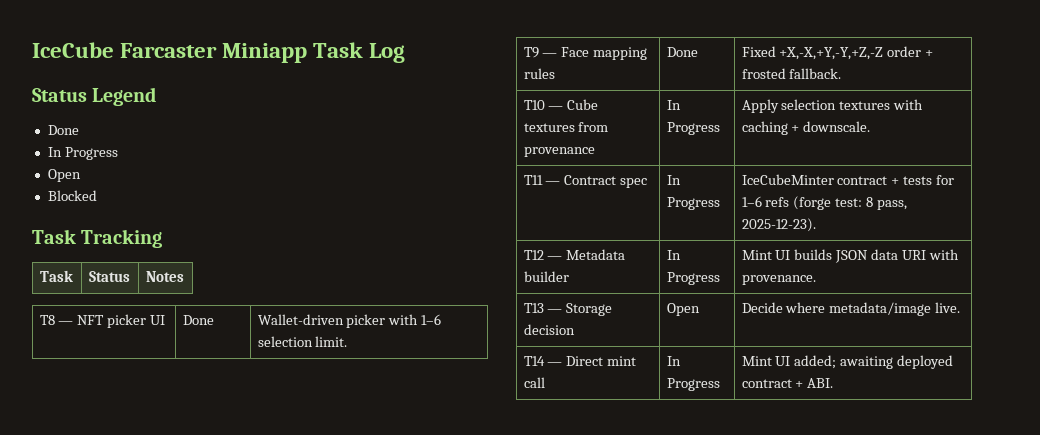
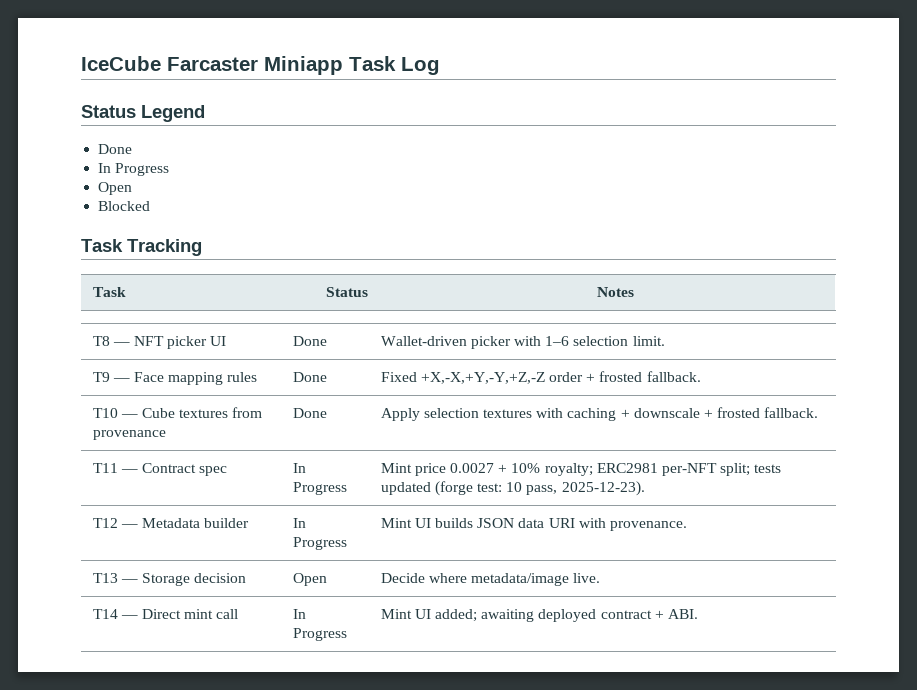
- T10 — Cube textures from provenance | In Progress | Apply selection textures with caching + downscale.
+ T10 — Cube textures from provenance | Done | Apply selection textures with caching + downscale + frosted fallback.
- T11 — Contract spec | In Progress | IceCubeMinter contract + tests for 1–6 refs (forge test: 8 pass, 2025-12-23).
+ T11 — Contract spec | In Progress | Mint price 0.0027 + 10% royalty; ERC2981 per-NFT split; tests updated (forge test: 10 pass, 2025-12-23).

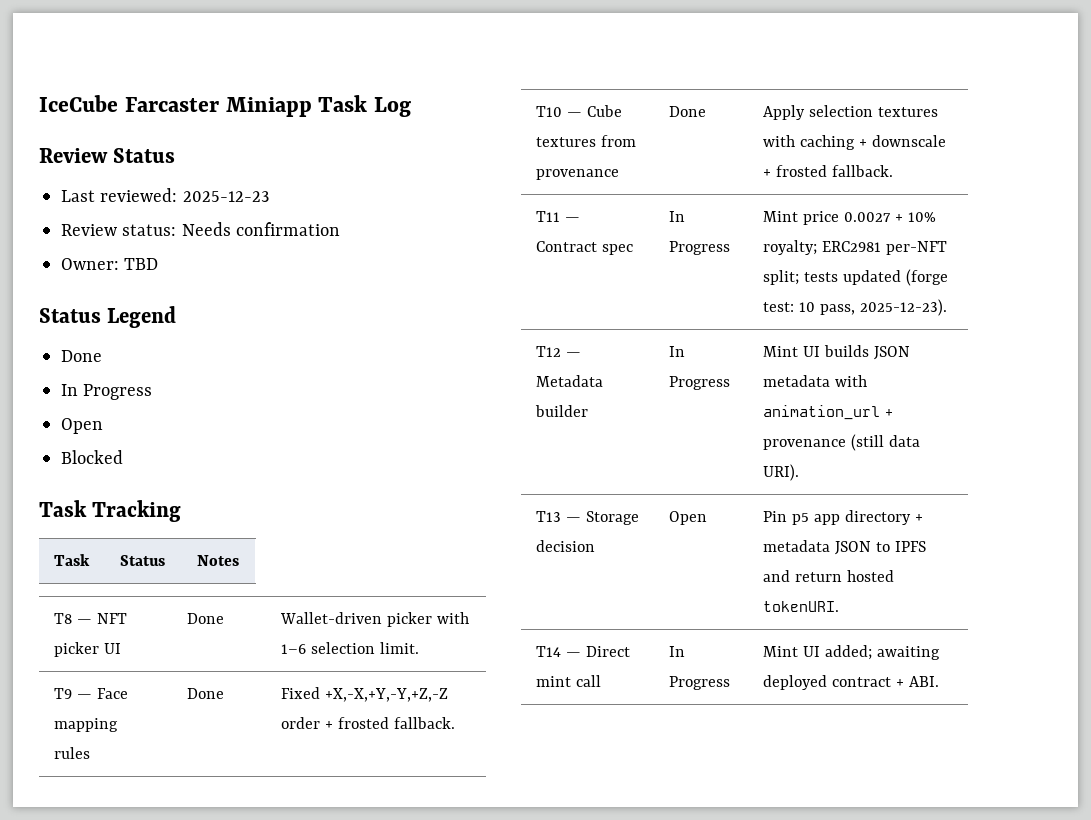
+ Review Status
+ Last reviewed: 2025-12-23
+ Review status: Needs confirmation
+ Owner: TBD
- T12 — Metadata builder | In Progress | Mint UI builds JSON data URI with provenance.
+ T12 — Metadata builder | In Progress | Mint UI builds JSON metadata with animation_url + provenance (still data URI).
- T13 — Storage decision | Open | Decide where metadata/image live.
+ T13 — Storage decision | Open | Pin p5 app directory + metadata JSON to IPFS and return hosted tokenURI.

